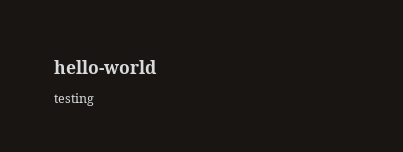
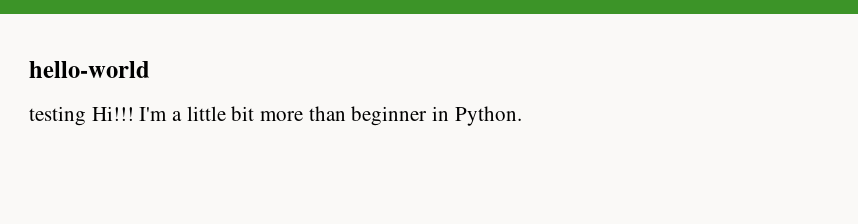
- testing
+ testing Hi!!! I'm a little bit more than beginner in Python.

